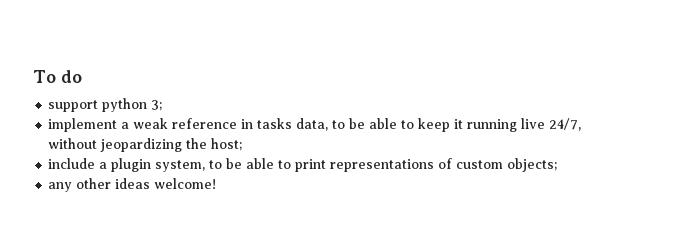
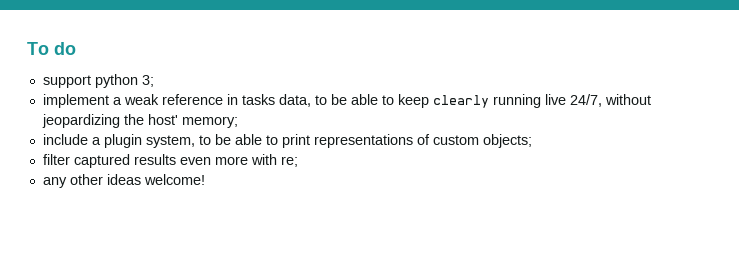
- implement a weak reference in tasks data, to be able to keep it running live 24/7, without jeopardizing the host;
+ implement a weak reference in tasks data, to be able to keep clearly running live 24/7, without jeopardizing the host' memory;
+ filter captured results even more with re;

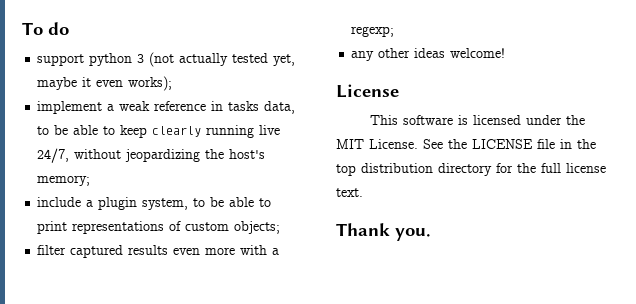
- support python 3;
+ support python 3 (not actually tested yet, maybe it even works);
- implement a weak reference in tasks data, to be able to keep clearly running live 24/7, without jeopardizing the host' memory;
+ implement a weak reference in tasks data, to be able to keep clearly running live 24/7, without jeopardizing the host's memory;
- filter captured results even more with re;
+ filter captured results even more with a regexp;
+ License
+ This software is licensed under the MIT License. See the LICENSE file in the top distribution directory for the full license text.
+ Thank you.

